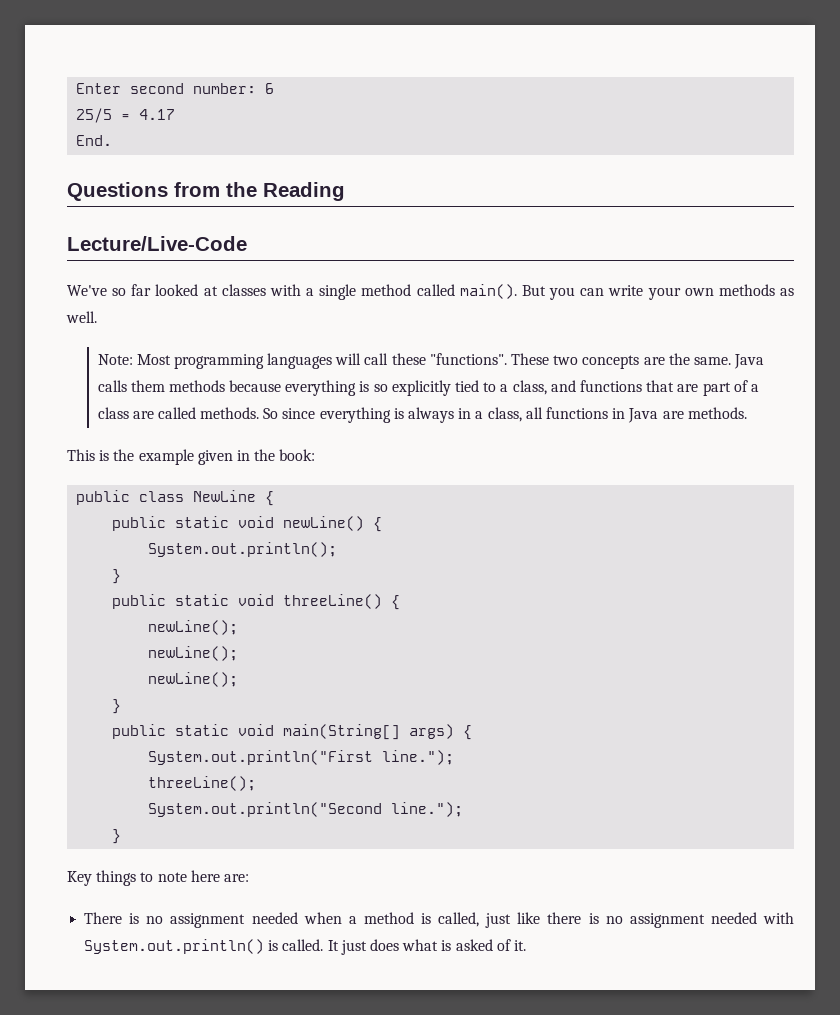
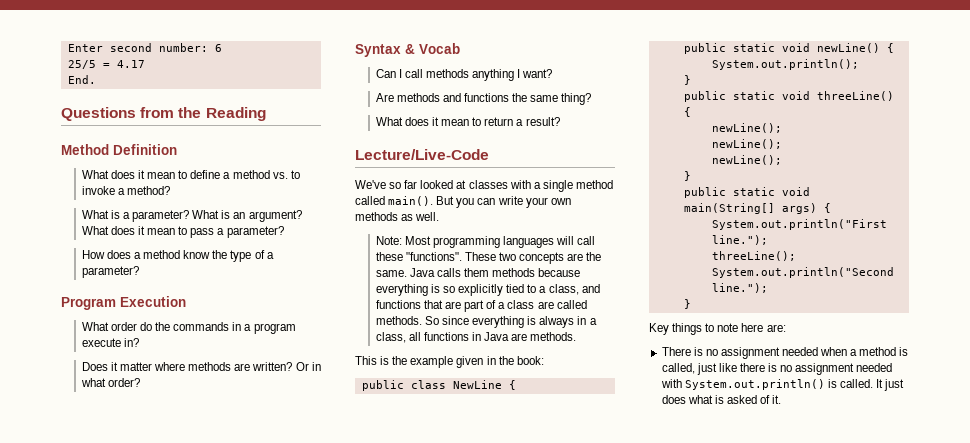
+ Method Definition
+ What does it mean to define a method vs. to invoke a method?
+ What is a parameter? What is an argument? What does it mean to pass a parameter?
+ How does a method know the type of a parameter?
+ Program Execution
+ What order do the commands in a program execute in?
+ Does it matter where methods are written? Or in what order?
+ Syntax & Vocab
+ Can I call methods anything I want?
+ Are methods and functions the same thing?
+ What does it mean to return a result?

